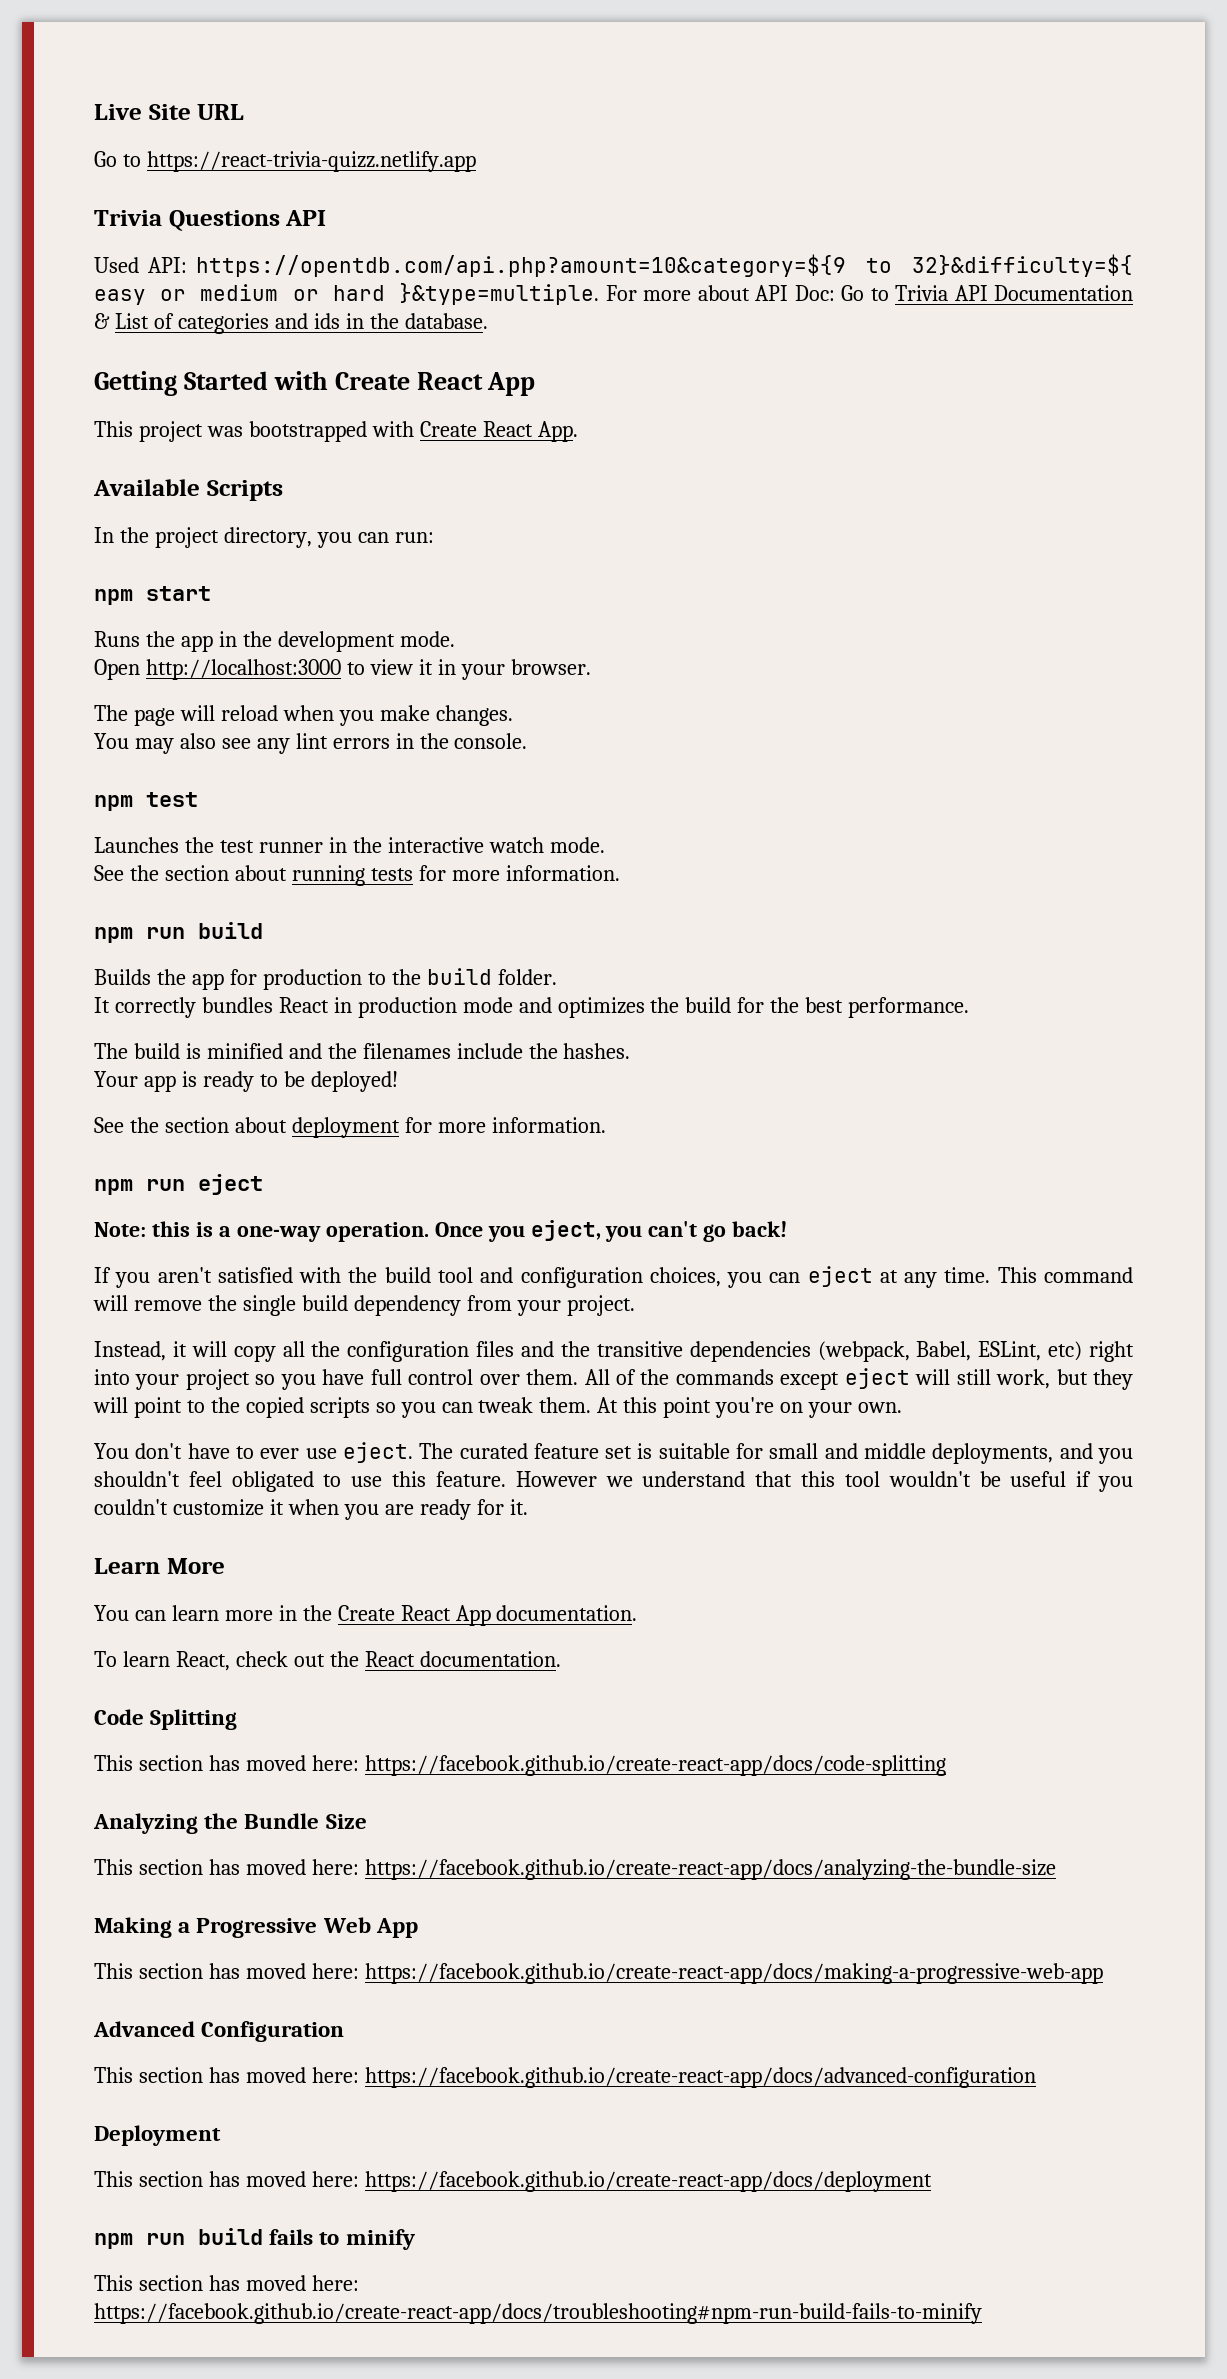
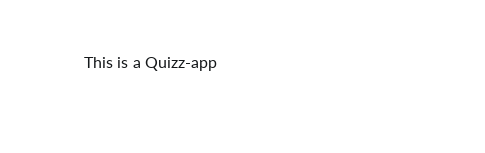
- Live Site URL
- Go to https://react-trivia-quizz.netlify.app
- Trivia Questions API
- Used API: https://opentdb.com/api.php?amount=10&category=${9 to 32}&difficulty=${ easy or medium or hard }&type=multiple. For more about API Doc: Go to Trivia API Documentation & List of categories and ids in the database.
- Getting Started with Create React App
- This project was bootstrapped with Create React App.
- Available Scripts
- In the project directory, you can run:
- npm start
- Runs the app in the development mode.
- Open http://localhost:3000 to view it in your browser.
- The page will reload when you make changes.
- You may also see any lint errors in the console.
- npm test
- Launches the test runner in the interactive watch mode.
- See the section about running tests for more information.
- npm run build
- Builds the app for production to the build folder.
- It correctly bundles React in production mode and optimizes the build for the best performance.
- The build is minified and the filenames include the hashes.
- Your app is ready to be deployed!
- See the section about deployment for more information.
- npm run eject
- Note: this is a one-way operation. Once you eject, you can't go back!
- If you aren't satisfied with the build tool and configuration choices, you can eject at any time. This command will remove the single build dependency from your project.
- Instead, it will copy all the configuration files and the transitive dependencies (webpack, Babel, ESLint, etc) right into your project so you have full control over them. All of the commands except eject will still work, but they will point to the copied scripts so you can tweak them. At this point you're on your own.
- You don't have to ever use eject. The curated feature set is suitable for small and middle deployments, and you shouldn't feel obligated to use this feature. However we understand that this tool wouldn't be useful if you couldn't customize it when you are ready for it.
- Learn More
- You can learn more in the Create React App documentation.
- To learn React, check out the React documentation.
- Code Splitting
- This section has moved here: https://facebook.github.io/create-react-app/docs/code-splitting
- Analyzing the Bundle Size
- This section has moved here: https://facebook.github.io/create-react-app/docs/analyzing-the-bundle-size
- Making a Progressive Web App
- This section has moved here: https://facebook.github.io/create-react-app/docs/making-a-progressive-web-app
- Advanced Configuration
- This section has moved here: https://facebook.github.io/create-react-app/docs/advanced-configuration
- Deployment
- This section has moved here: https://facebook.github.io/create-react-app/docs/deployment
- npm run build fails to minify
- This section has moved here: https://facebook.github.io/create-react-app/docs/troubleshooting#npm-run-build-fails-to-minify
+ This is a Quizz-app

